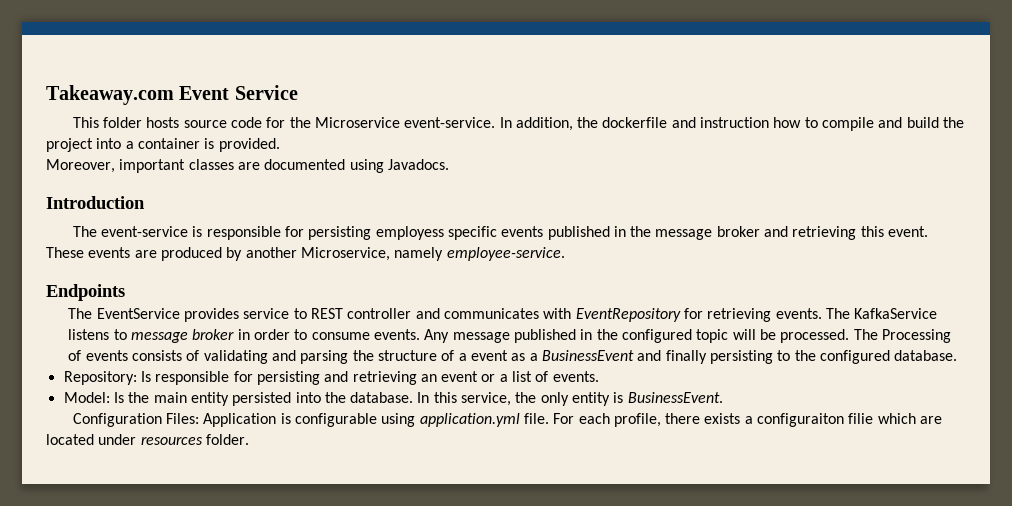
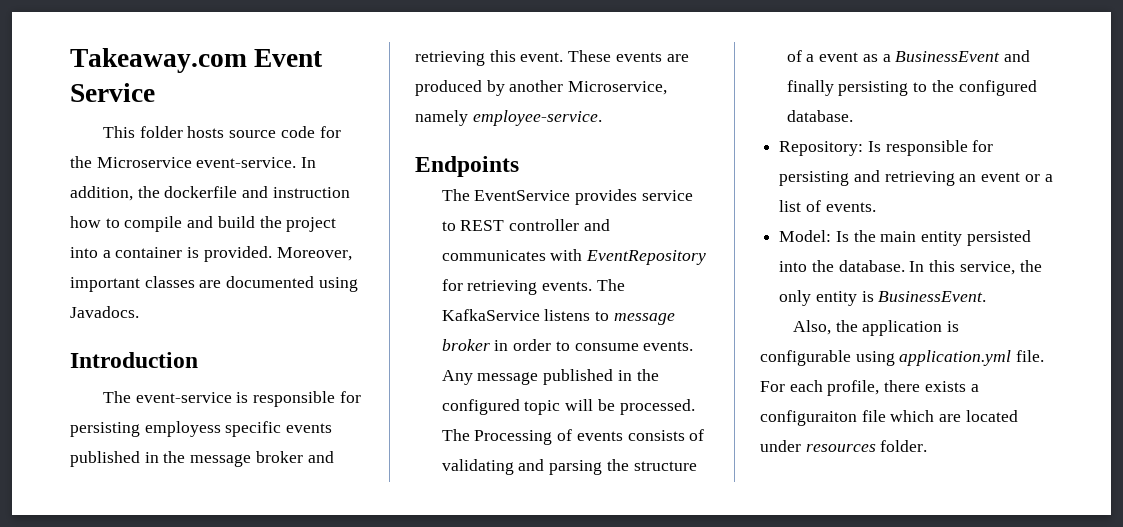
- In addition, the dockerfile and instruction how to compile and build the project into a container is provided.
- Moreover, important classes are documented using Javadocs.
+ In addition, the dockerfile and instruction how to compile and build the project into a container is provided. Moreover, important classes are documented using Javadocs.
- Configuration Files: Application is configurable using application.yml file.
+ Also, the application is configurable using application.yml file.
- For each profile, there exists a configuraiton filie which are located under resources folder.
+ For each profile, there exists a configuraiton file which are located under resources folder.

